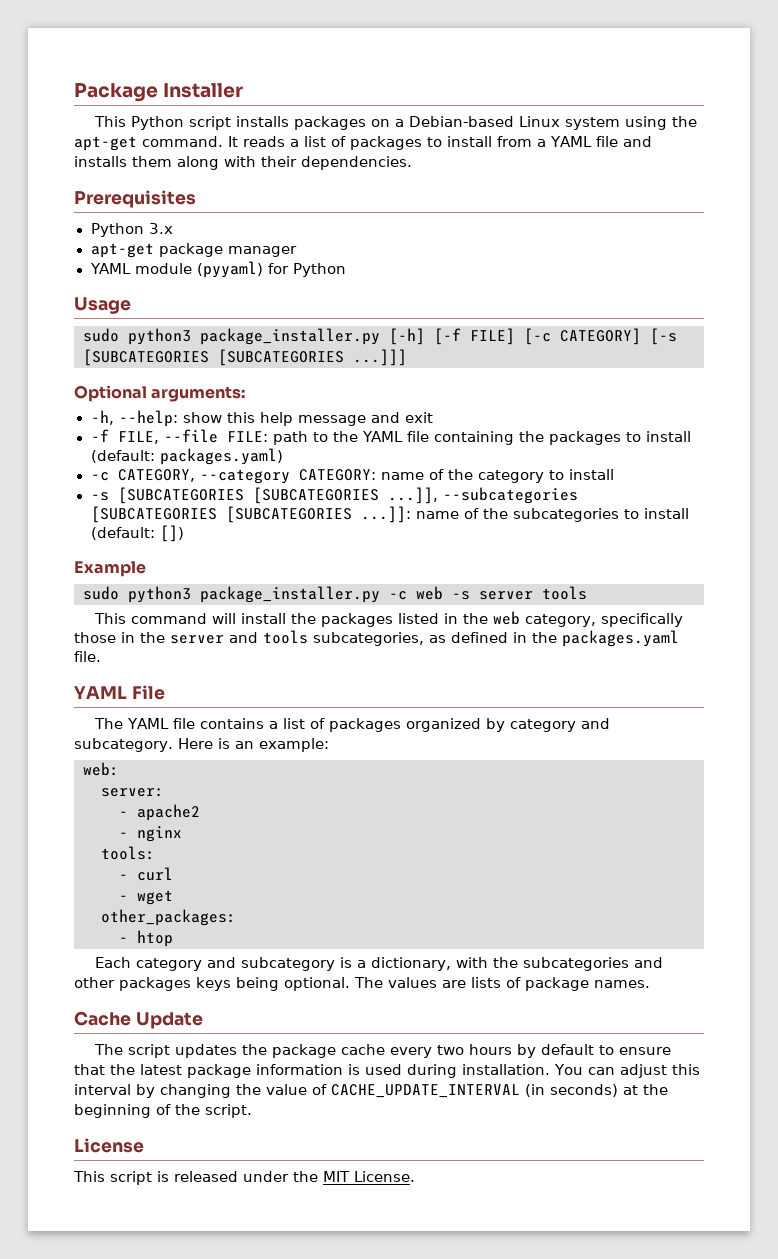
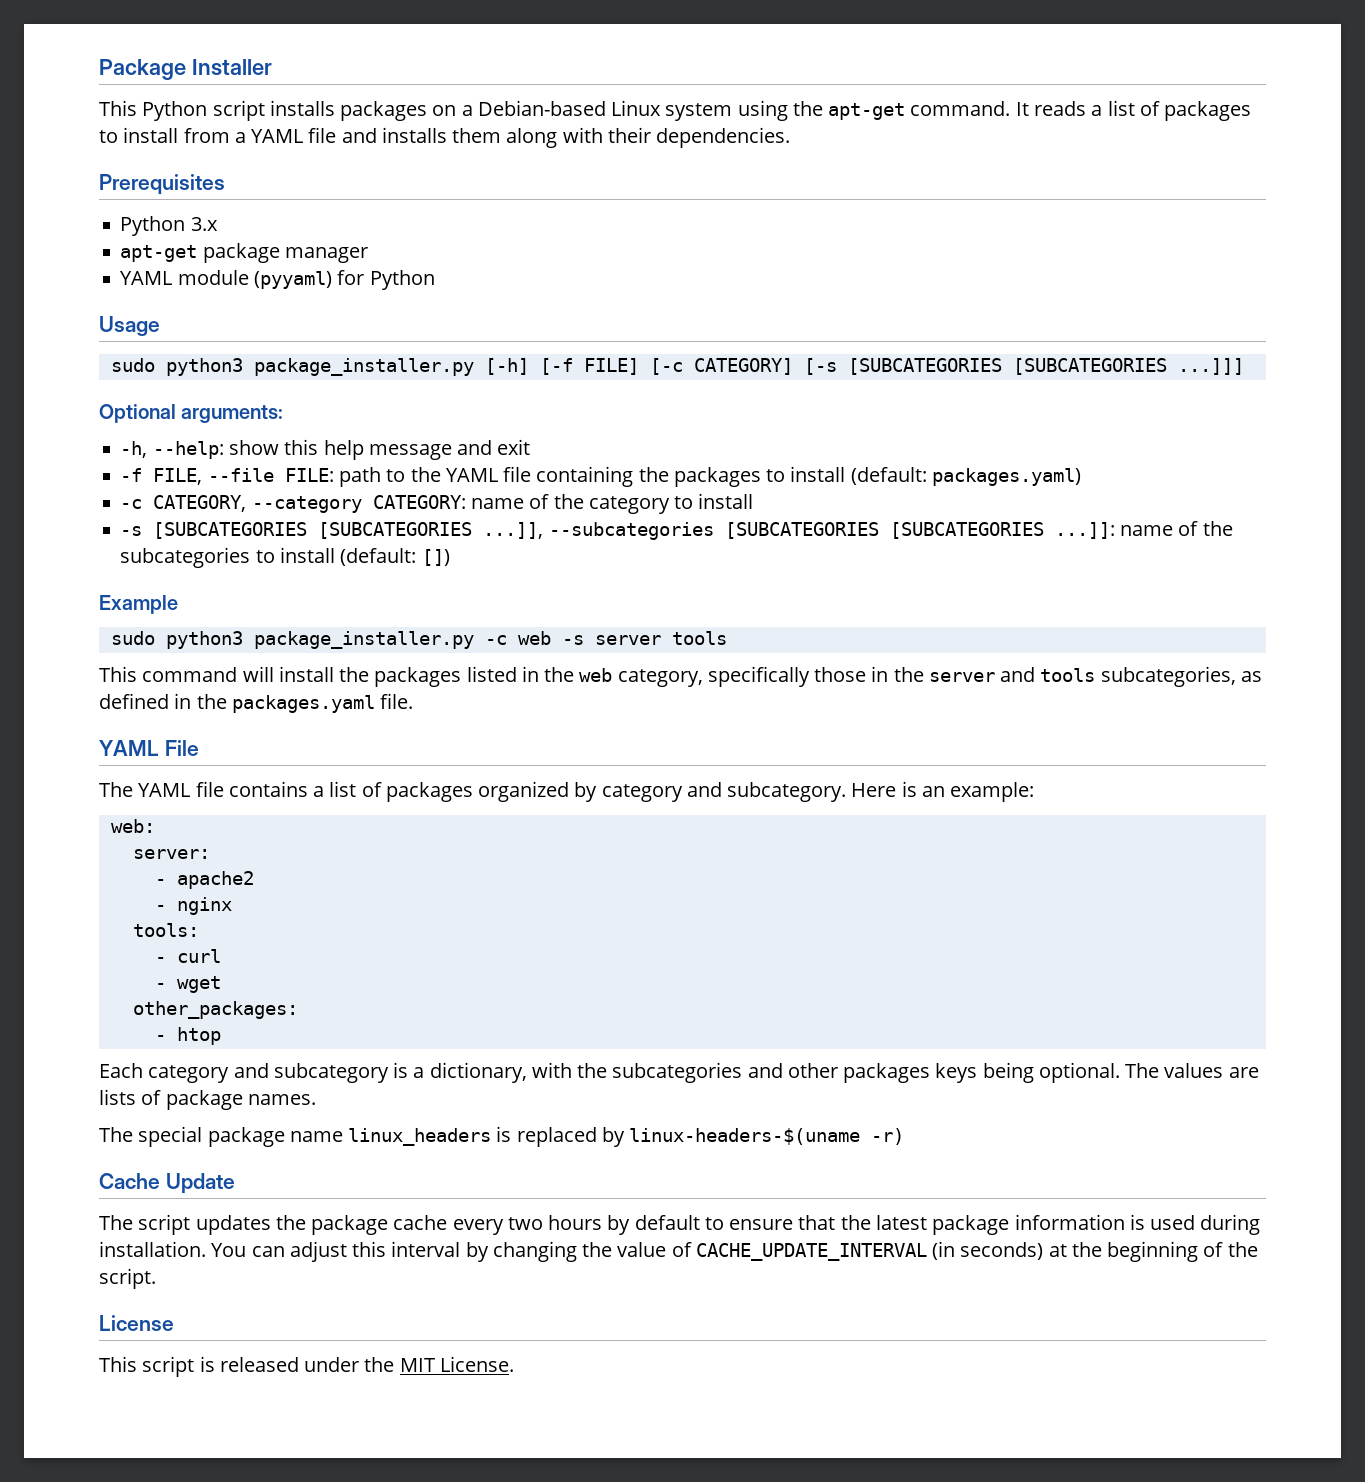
+ The special package name linux_headers is replaced by linux-headers-$(uname -r)

